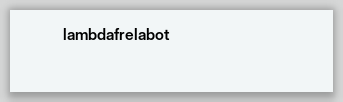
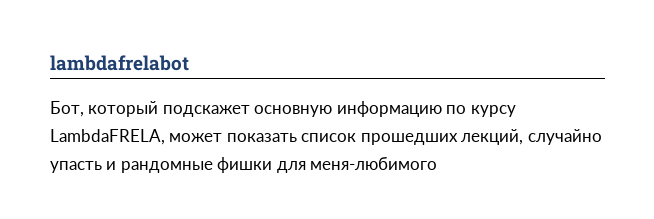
+ Бот, который подскажет основную информацию по курсу LambdaFRELA, может показать список прошедших лекций, случайно упасть и рандомные фишки для меня-любимого

